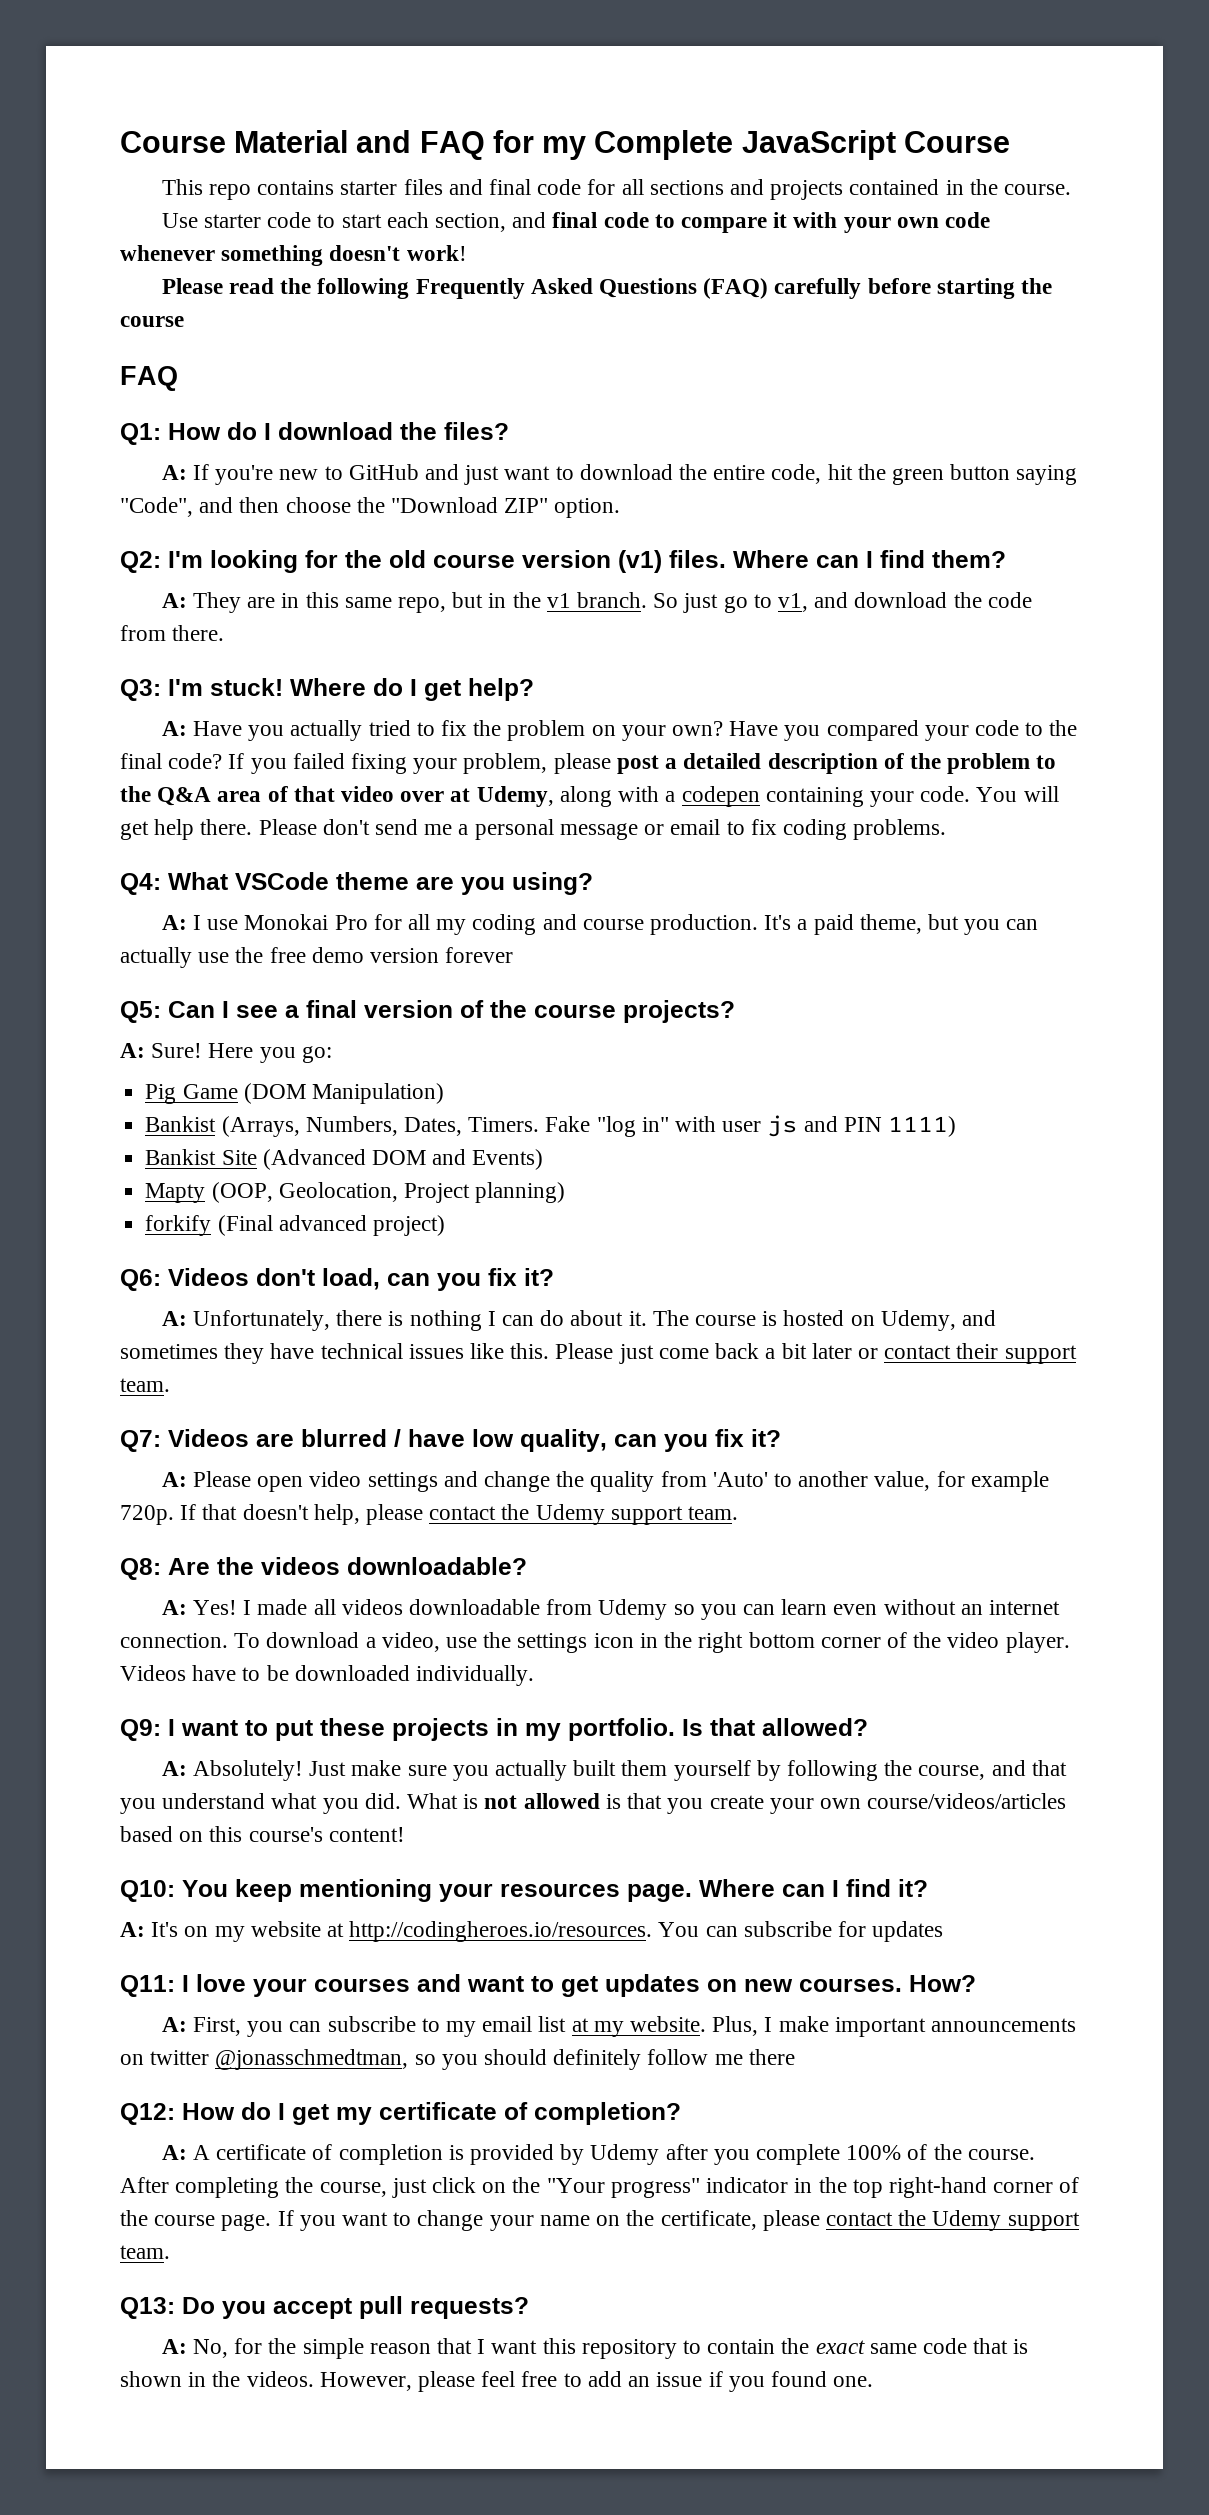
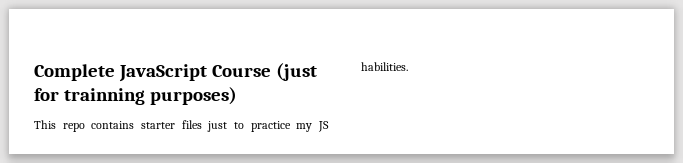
- Course Material and FAQ for my Complete JavaScript Course
+ Complete JavaScript Course (just for trainning purposes)
- This repo contains starter files and final code for all sections and projects contained in the course.
- Use starter code to start each section, and final code to compare it with your own code whenever something doesn't work!
- Please read the following Frequently Asked Questions (FAQ) carefully before starting the course
- FAQ
- Q1: How do I download the files?
- A: If you're new to GitHub and just want to download the entire code, hit the green button saying "Code", and then choose the "Download ZIP" option.
- Q2: I'm looking for the old course version (v1) files. Where can I find them?
- A: They are in this same repo, but in the v1 branch. So just go to v1, and download the code from there.
- Q3: I'm stuck! Where do I get help?
- A: Have you actually tried to fix the problem on your own? Have you compared your code to the final code? If you failed fixing your problem, please post a detailed description of the problem to the Q&A area of that video over at Udemy, along with a codepen containing your code. You will get help there. Please don't send me a personal message or email to fix coding problems.
- Q4: What VSCode theme are you using?
- A: I use Monokai Pro for all my coding and course production. It's a paid theme, but you can actually use the free demo version forever
- Q5: Can I see a final version of the course projects?
- A: Sure! Here you go:
- Pig Game (DOM Manipulation)
- Bankist (Arrays, Numbers, Dates, Timers. Fake "log in" with user js and PIN 1111)
- Bankist Site (Advanced DOM and Events)
- Mapty (OOP, Geolocation, Project planning)
- forkify (Final advanced project)
- Q6: Videos don't load, can you fix it?
- A: Unfortunately, there is nothing I can do about it. The course is hosted on Udemy, and sometimes they have technical issues like this. Please just come back a bit later or contact their support team.
- Q7: Videos are blurred / have low quality, can you fix it?
- A: Please open video settings and change the quality from 'Auto' to another value, for example 720p. If that doesn't help, please contact the Udemy support team.
- Q8: Are the videos downloadable?
- A: Yes! I made all videos downloadable from Udemy so you can learn even without an internet connection. To download a video, use the settings icon in the right bottom corner of the video player. Videos have to be downloaded individually.
- Q9: I want to put these projects in my portfolio. Is that allowed?
- A: Absolutely! Just make sure you actually built them yourself by following the course, and that you understand what you did. What is not allowed is that you create your own course/videos/articles based on this course's content!
- Q10: You keep mentioning your resources page. Where can I find it?
- A: It's on my website at http://codingheroes.io/resources. You can subscribe for updates
- Q11: I love your courses and want to get updates on new courses. How?
- A: First, you can subscribe to my email list at my website. Plus, I make important announcements on twitter @jonasschmedtman, so you should definitely follow me there
- Q12: How do I get my certificate of completion?
- A: A certificate of completion is provided by Udemy after you complete 100% of the course. After completing the course, just click on the "Your progress" indicator in the top right-hand corner of the course page. If you want to change your name on the certificate, please contact the Udemy support team.
- Q13: Do you accept pull requests?
- A: No, for the simple reason that I want this repository to contain the exact same code that is shown in the videos. However, please feel free to add an issue if you found one.
+ This repo contains starter files just to practice my JS habilities.

